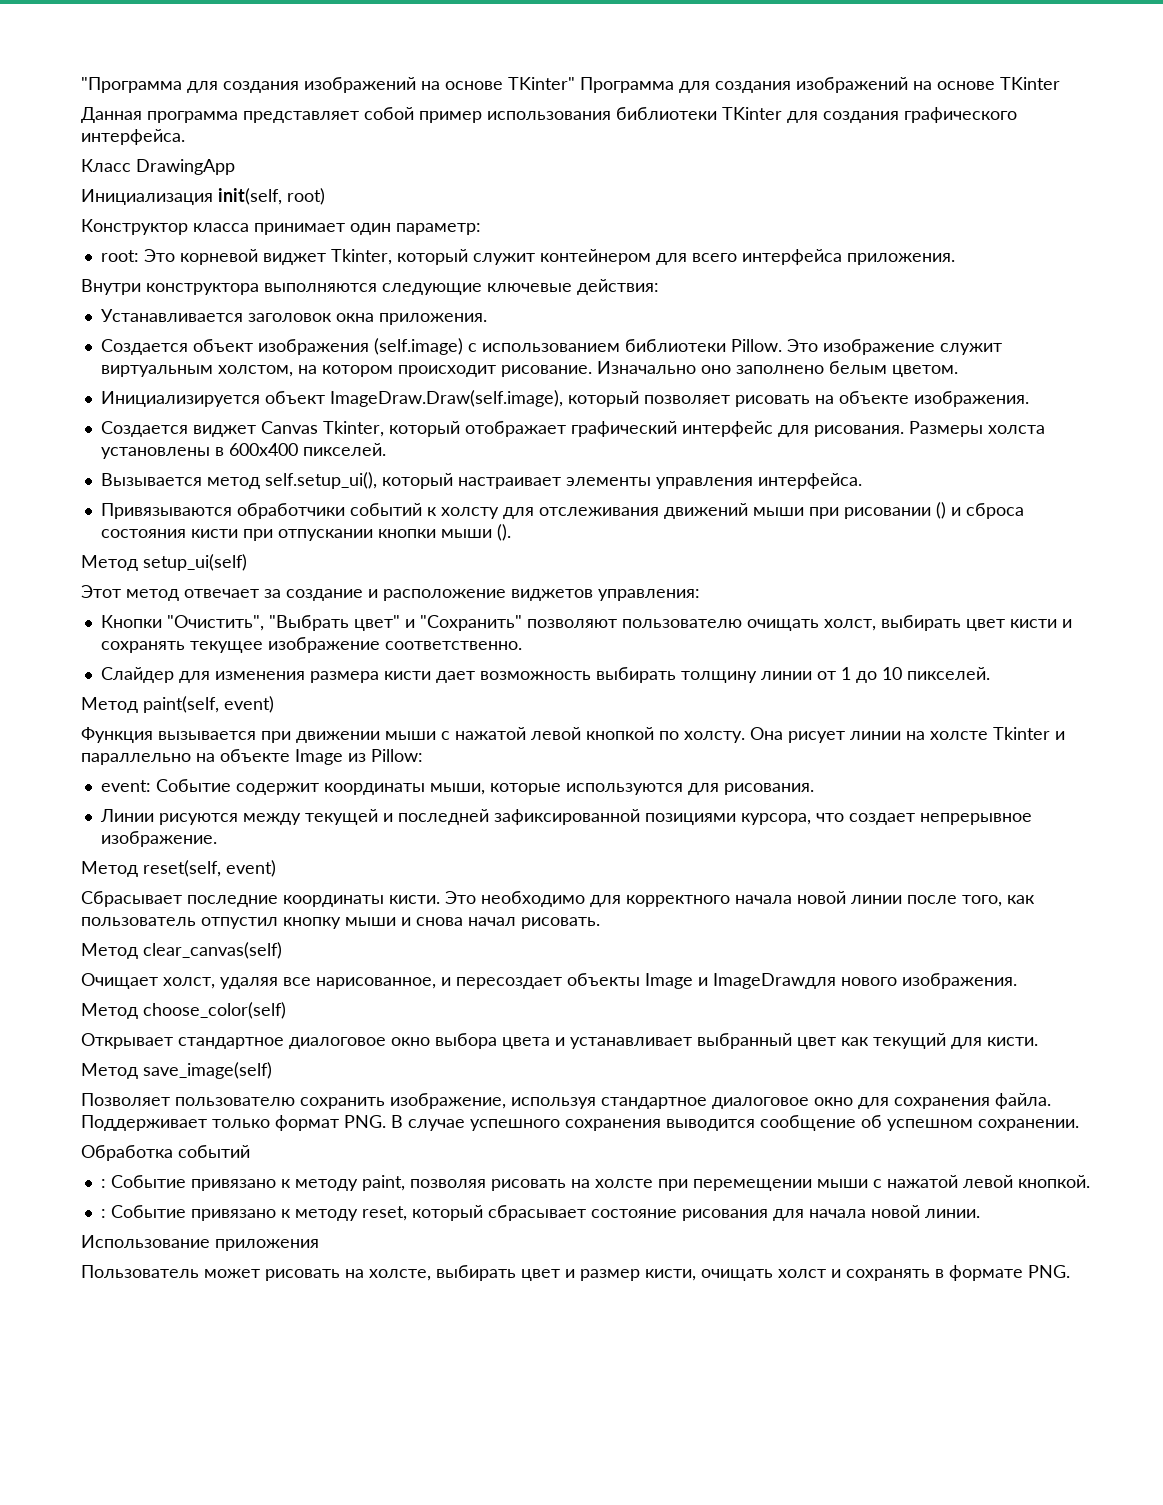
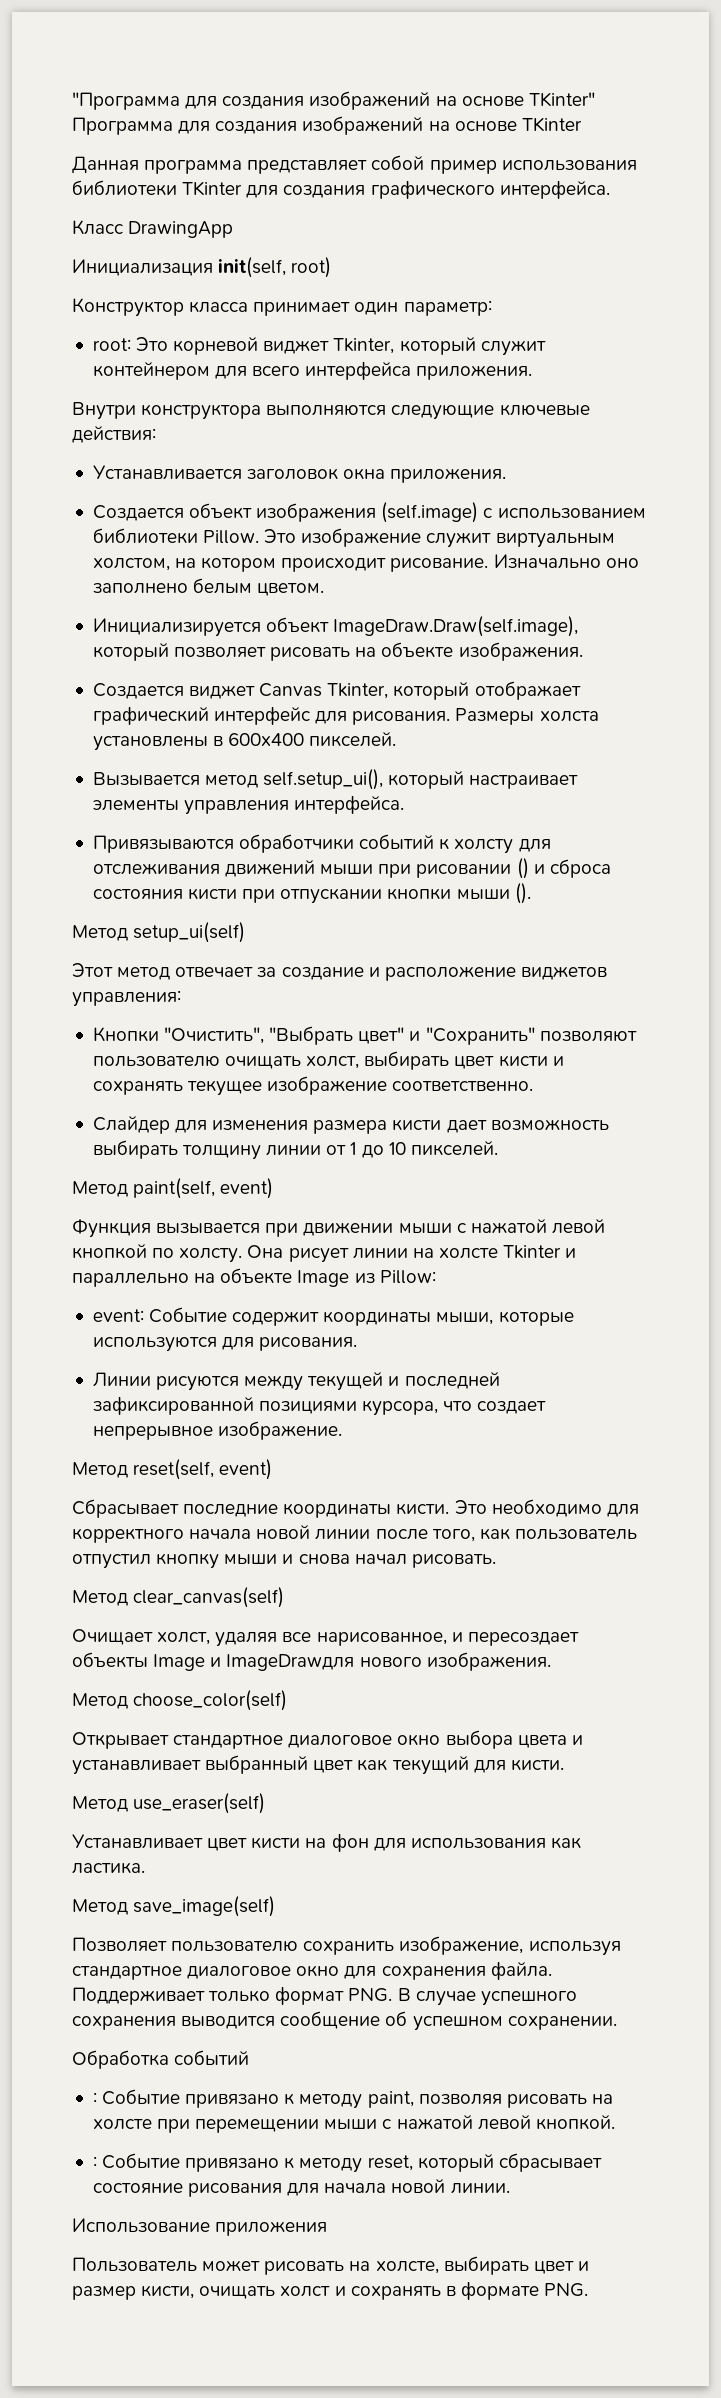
+ Метод use_eraser(self)
+ Устанавливает цвет кисти на фон для использования как ластика.

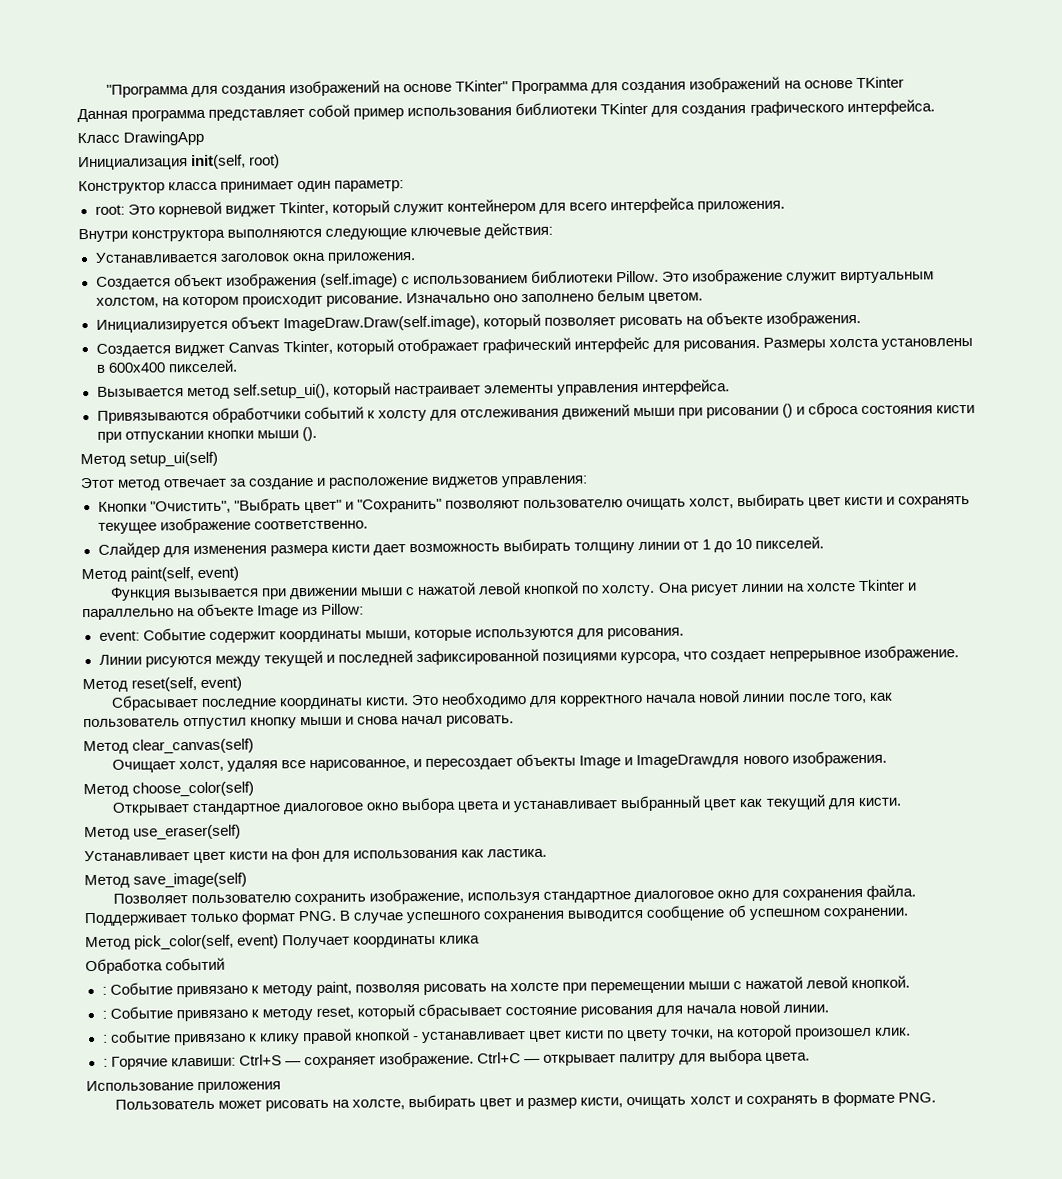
+ Метод pick_color(self, event) Получает координаты клика
+ : событие привязано к клику правой кнопкой - устанавливает цвет кисти по цвету точки, на которой произошел клик.
+ : Горячие клавиши: Ctrl+S — сохраняет изображение. Ctrl+C — открывает палитру для выбора цвета.

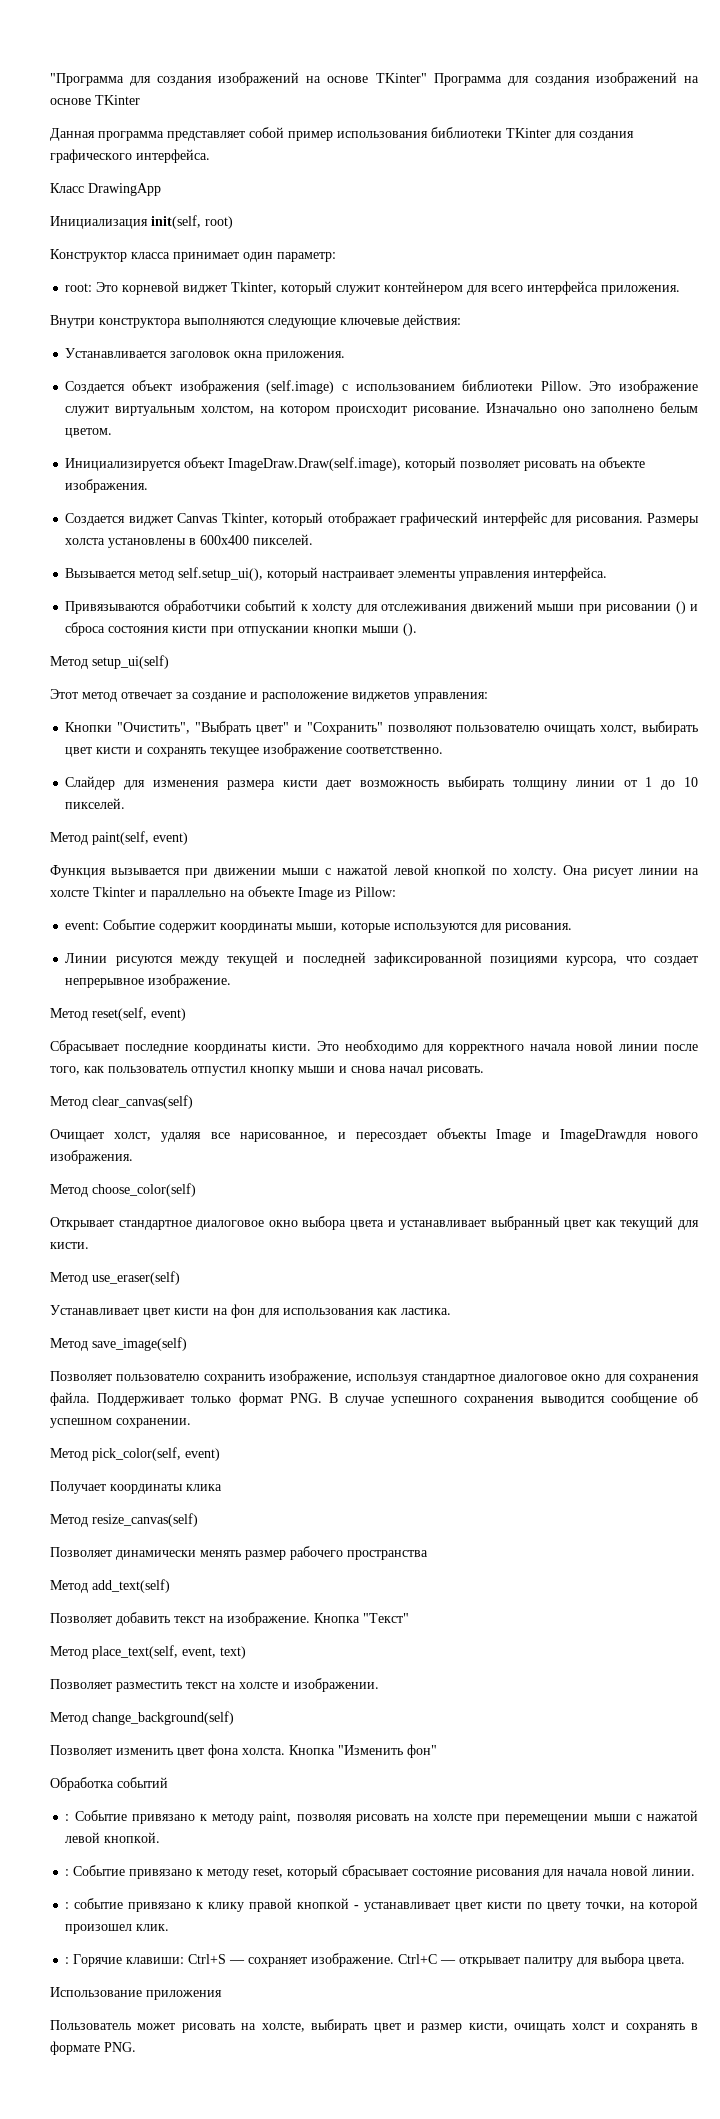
- Метод pick_color(self, event) Получает координаты клика
+ Метод pick_color(self, event)
+ Получает координаты клика
+ Метод resize_canvas(self)
+ Позволяет динамически менять размер рабочего пространства
+ Метод add_text(self)
+ Позволяет добавить текст на изображение. Кнопка "Текст"
+ Метод place_text(self, event, text)
+ Позволяет разместить текст на холсте и изображении.
+ Метод change_background(self)
+ Позволяет изменить цвет фона холста. Кнопка "Изменить фон"

